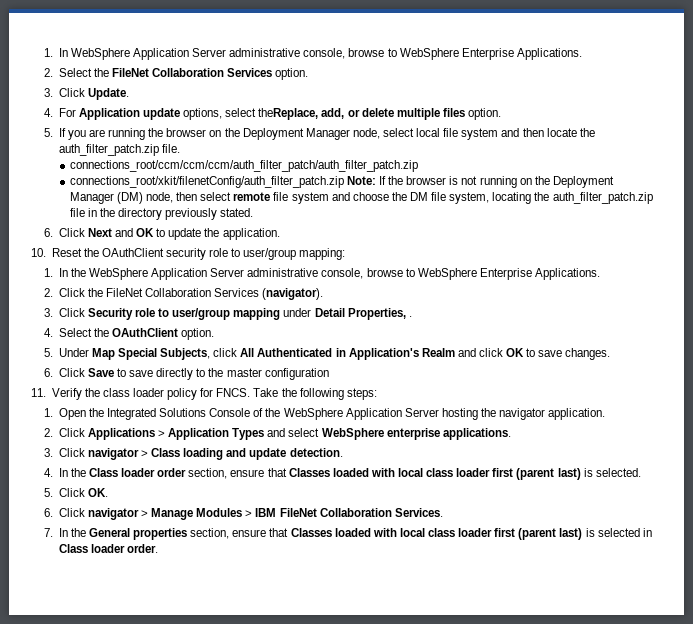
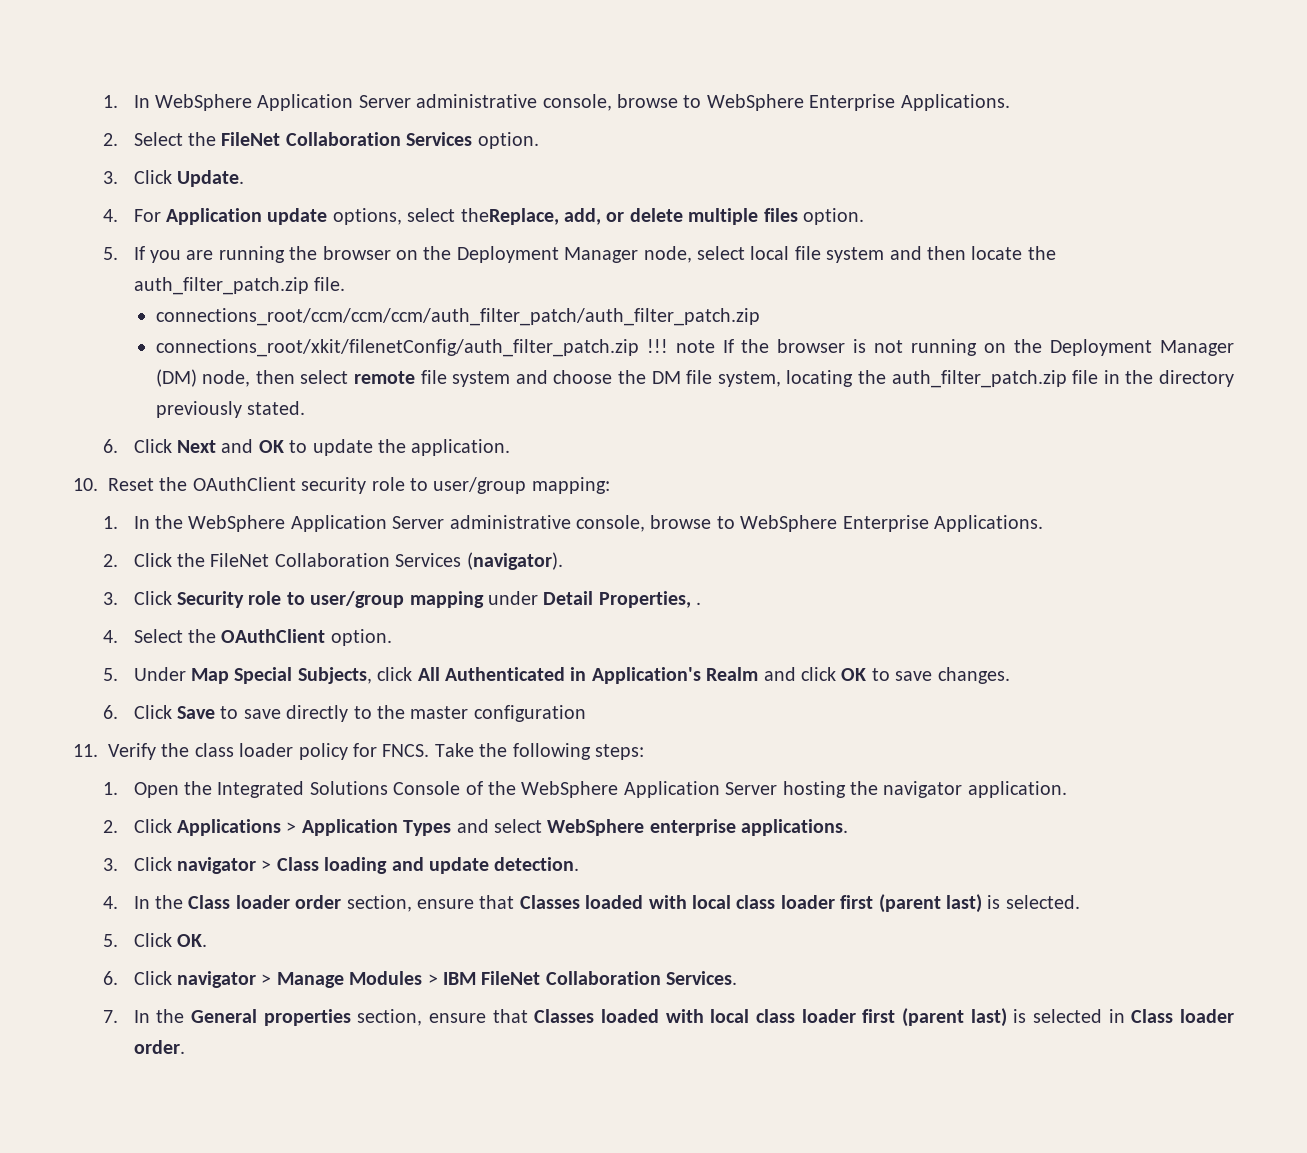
- connections_root/xkit/filenetConfig/auth_filter_patch.zip Note: If the browser is not running on the Deployment Manager (DM) node, then select remote file system and choose the DM file system, locating the auth_filter_patch.zip file in the directory previously stated.
+ connections_root/xkit/filenetConfig/auth_filter_patch.zip !!! note If the browser is not running on the Deployment Manager (DM) node, then select remote file system and choose the DM file system, locating the auth_filter_patch.zip file in the directory previously stated.

